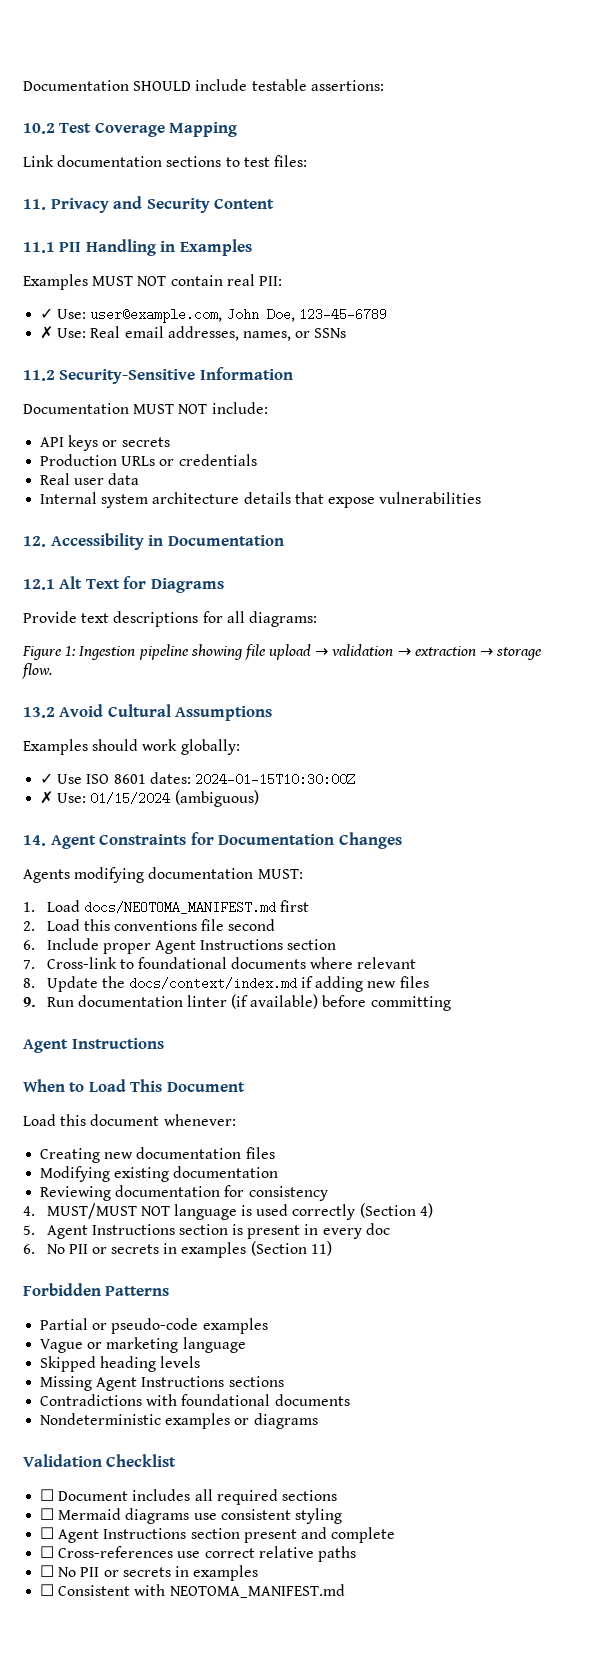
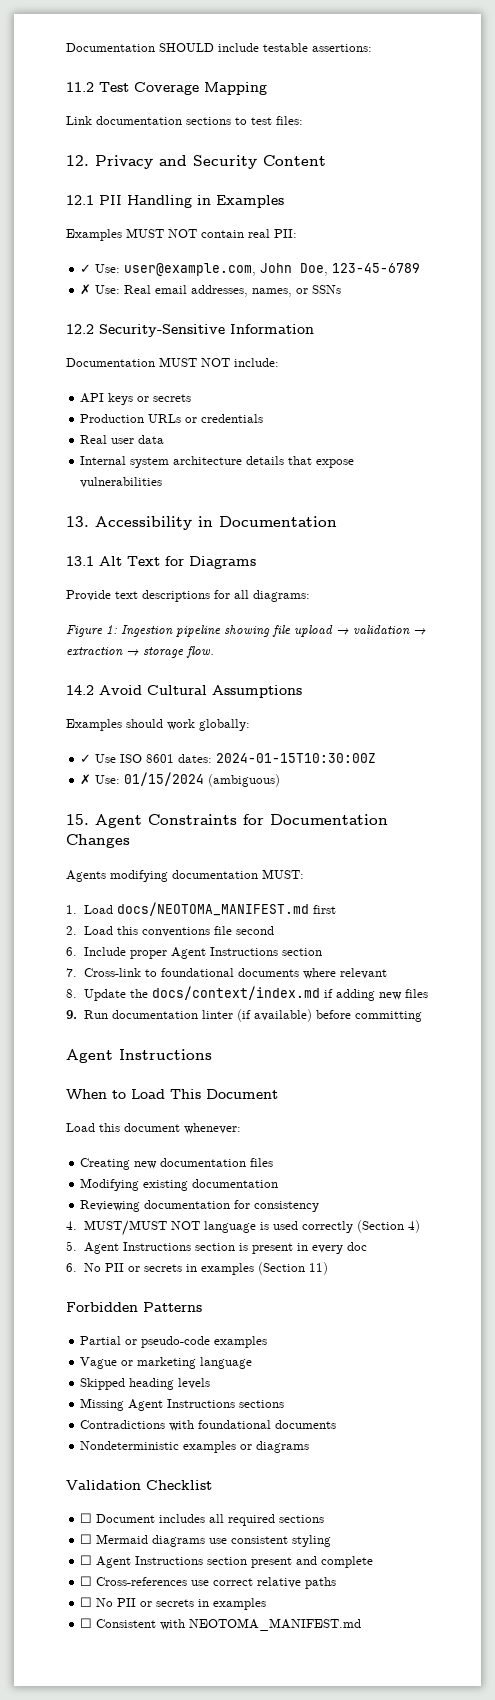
- 10.2 Test Coverage Mapping
+ 11.2 Test Coverage Mapping
- 11. Privacy and Security Content
+ 12. Privacy and Security Content
- 11.1 PII Handling in Examples
+ 12.1 PII Handling in Examples
- 11.2 Security-Sensitive Information
+ 12.2 Security-Sensitive Information
- 12. Accessibility in Documentation
+ 13. Accessibility in Documentation
- 12.1 Alt Text for Diagrams
+ 13.1 Alt Text for Diagrams
- 13.2 Avoid Cultural Assumptions
+ 14.2 Avoid Cultural Assumptions
- 14. Agent Constraints for Documentation Changes
+ 15. Agent Constraints for Documentation Changes

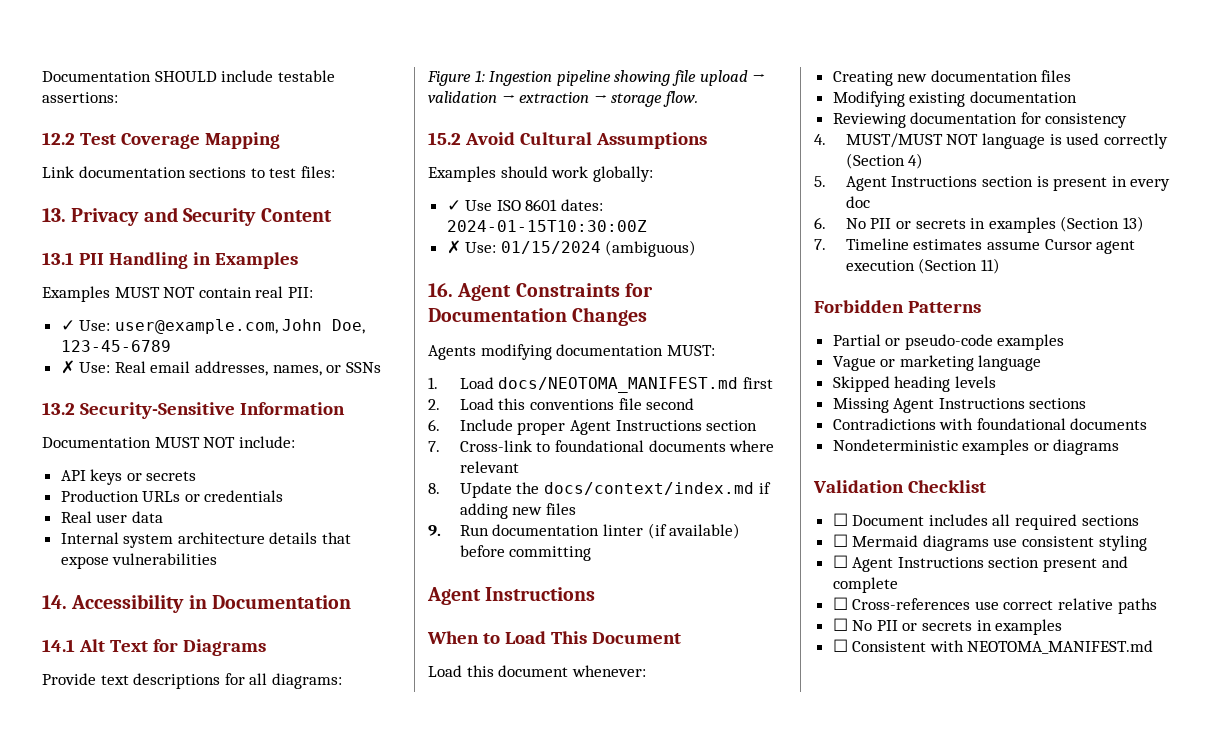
- 11.2 Test Coverage Mapping
+ 12.2 Test Coverage Mapping
- 12. Privacy and Security Content
+ 13. Privacy and Security Content
- 12.1 PII Handling in Examples
+ 13.1 PII Handling in Examples
- 12.2 Security-Sensitive Information
+ 13.2 Security-Sensitive Information
- 13. Accessibility in Documentation
+ 14. Accessibility in Documentation
- 13.1 Alt Text for Diagrams
+ 14.1 Alt Text for Diagrams
- 14.2 Avoid Cultural Assumptions
+ 15.2 Avoid Cultural Assumptions
- 15. Agent Constraints for Documentation Changes
+ 16. Agent Constraints for Documentation Changes
- 6. No PII or secrets in examples (Section 11)
+ 6. No PII or secrets in examples (Section 13)
+ 7. Timeline estimates assume Cursor agent execution (Section 11)

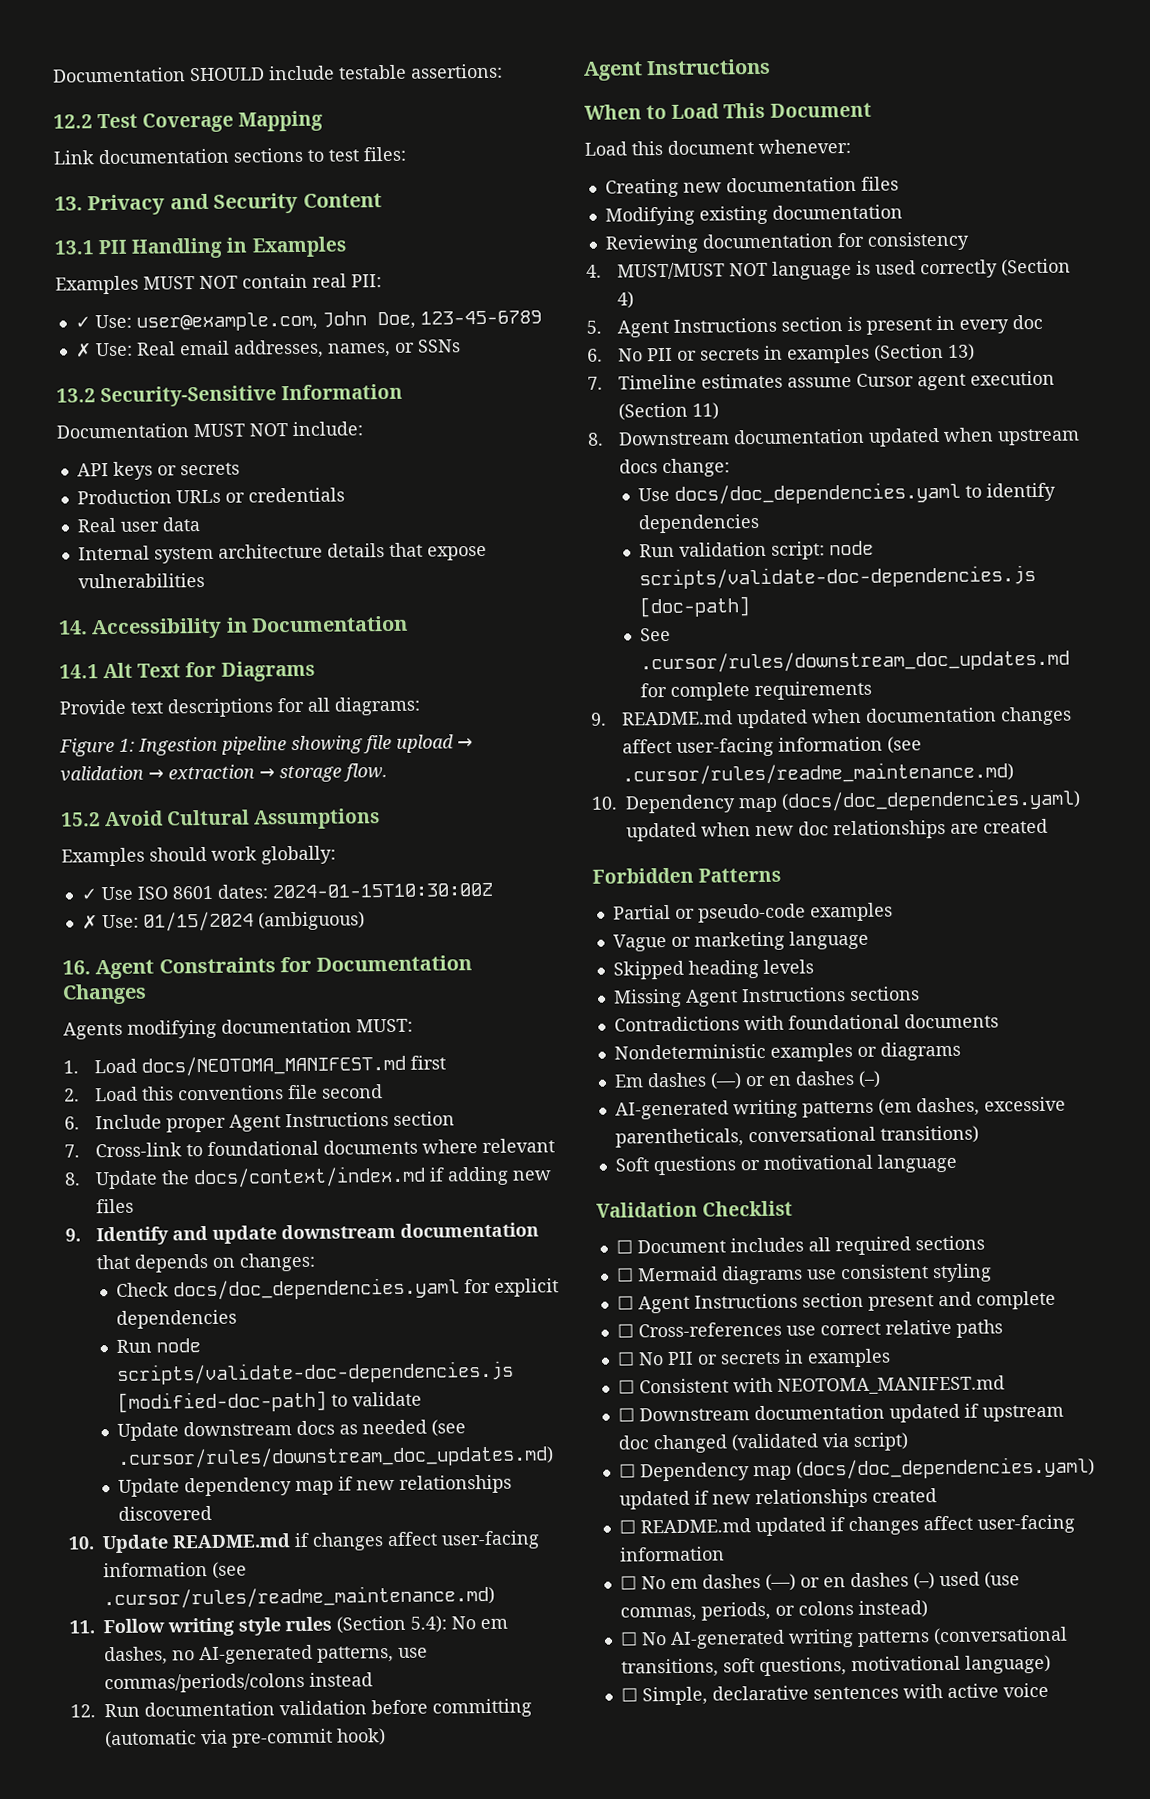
- 9. Run documentation linter (if available) before committing
+ 9. Identify and update downstream documentation that depends on changes:
+ Check docs/doc_dependencies.yaml for explicit dependencies
+ Run node scripts/validate-doc-dependencies.js [modified-doc-path] to validate
+ Update downstream docs as needed (see .cursor/rules/downstream_doc_updates.md)
+ Update dependency map if new relationships discovered
+ 10. Update README.md if changes affect user-facing information (see .cursor/rules/readme_maintenance.md)
+ 11. Follow writing style rules (Section 5.4): No em dashes, no AI-generated patterns, use commas/periods/colons instead
+ 12. Run documentation validation before committing (automatic via pre-commit hook)
+ 8. Downstream documentation updated when upstream docs change:
+ Use docs/doc_dependencies.yaml to identify dependencies
+ Run validation script: node scripts/validate-doc-dependencies.js [doc-path]
+ See .cursor/rules/downstream_doc_updates.md for complete requirements
+ 9. README.md updated when documentation changes affect user-facing information (see .cursor/rules/readme_maintenance.md)
+ 10. Dependency map (docs/doc_dependencies.yaml) updated when new doc relationships are created
+ Em dashes (—) or en dashes (–)
+ AI-generated writing patterns (em dashes, excessive parentheticals, conversational transitions)
+ Soft questions or motivational language
+ ☐ Downstream documentation updated if upstream doc changed (validated via script)
+ ☐ Dependency map (docs/doc_dependencies.yaml) updated if new relationships created
+ ☐ README.md updated if changes affect user-facing information
+ ☐ No em dashes (—) or en dashes (–) used (use commas, periods, or colons instead)
+ ☐ No AI-generated writing patterns (conversational transitions, soft questions, motivational language)
+ ☐ Simple, declarative sentences with active voice

